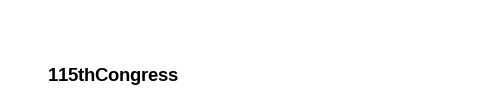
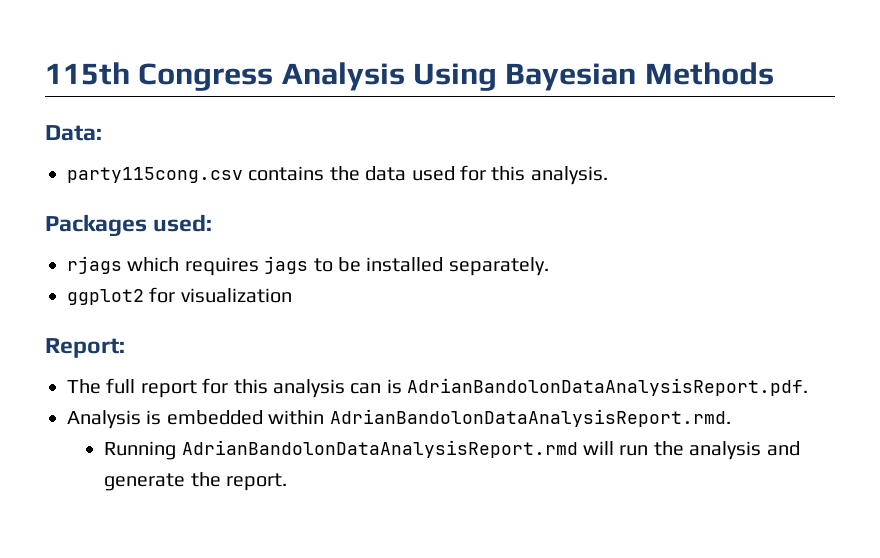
- 115thCongress
+ 115th Congress Analysis Using Bayesian Methods
+ Data:
+ party115cong.csv contains the data used for this analysis.
+ Packages used:
+ rjags which requires jags to be installed separately.
+ ggplot2 for visualization
+ Report:
+ The full report for this analysis can is AdrianBandolonDataAnalysisReport.pdf.
+ Analysis is embedded within AdrianBandolonDataAnalysisReport.rmd.
+ Running AdrianBandolonDataAnalysisReport.rmd will run the analysis and generate the report.

